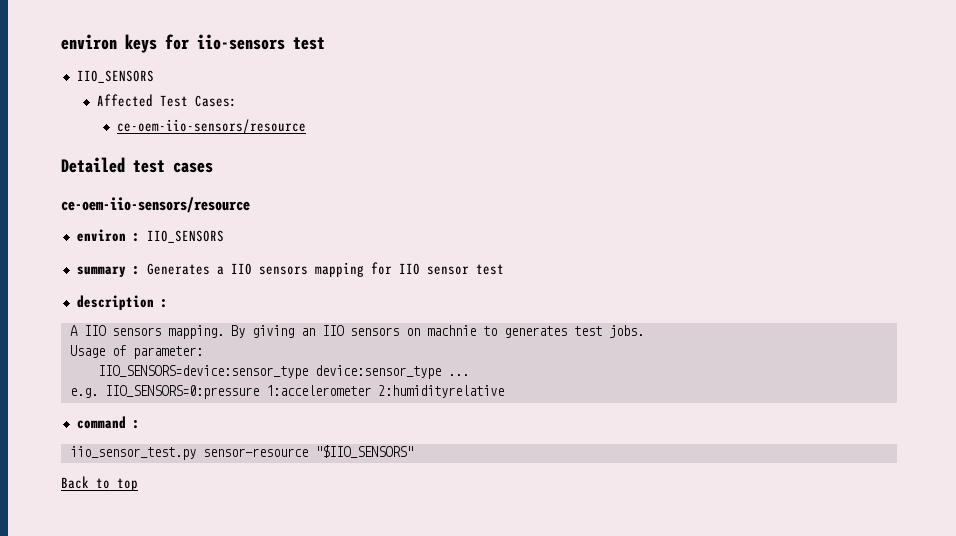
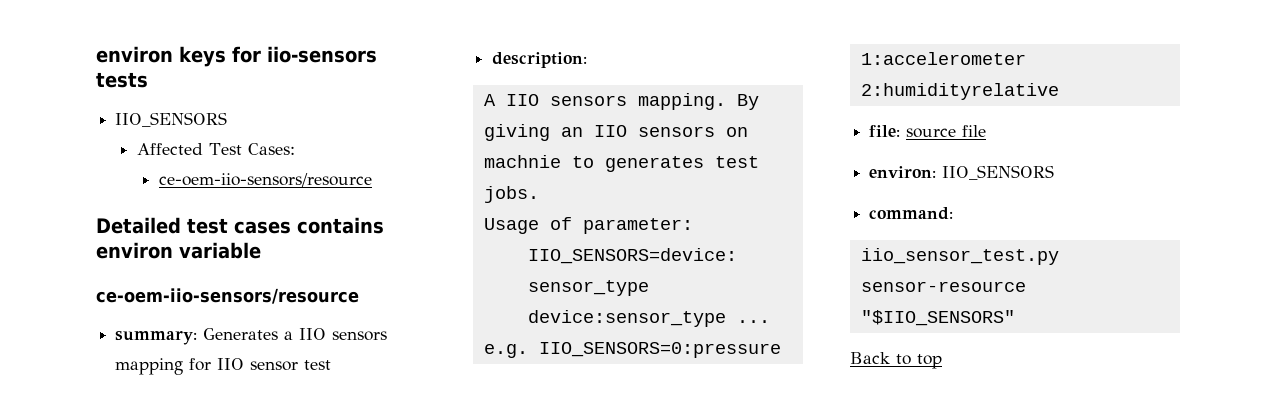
- environ keys for iio-sensors test
+ environ keys for iio-sensors tests
- Detailed test cases
+ Detailed test cases contains environ variable
  ce-oem-iio-sensors/resource
- environ : IIO_SENSORS
- summary : Generates a IIO sensors mapping for IIO sensor test
+ summary: Generates a IIO sensors mapping for IIO sensor test
- description :
+ description:
- command :
+ file: source file
+ environ: IIO_SENSORS
+ command:

